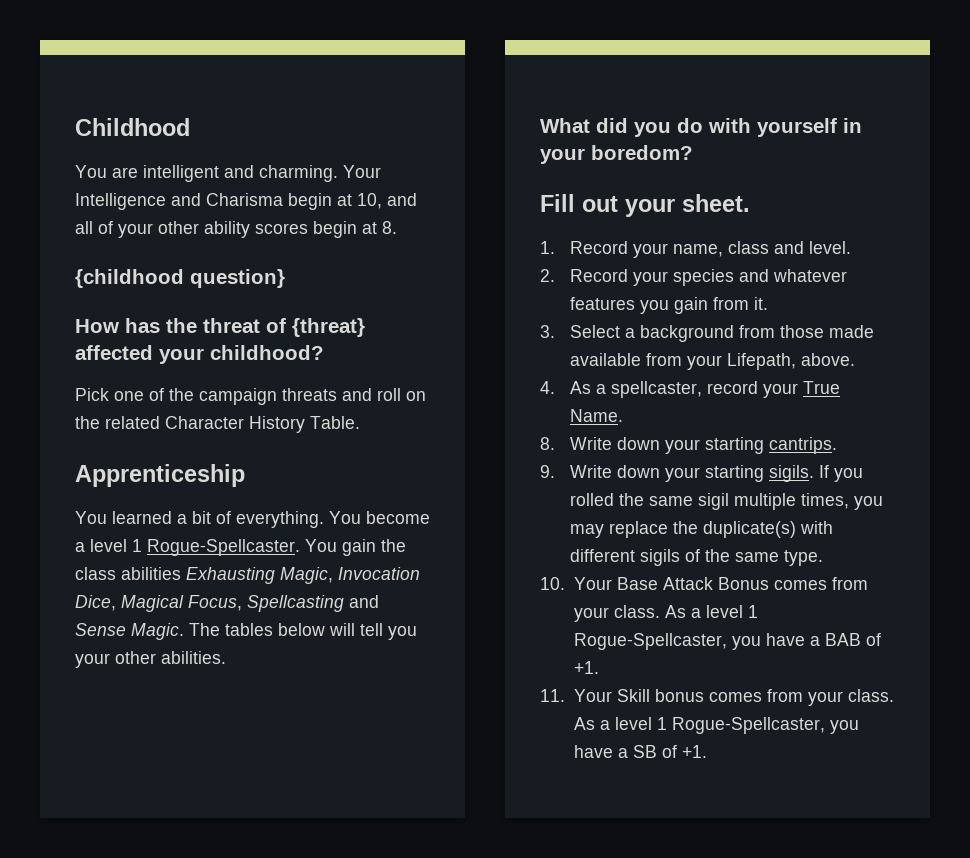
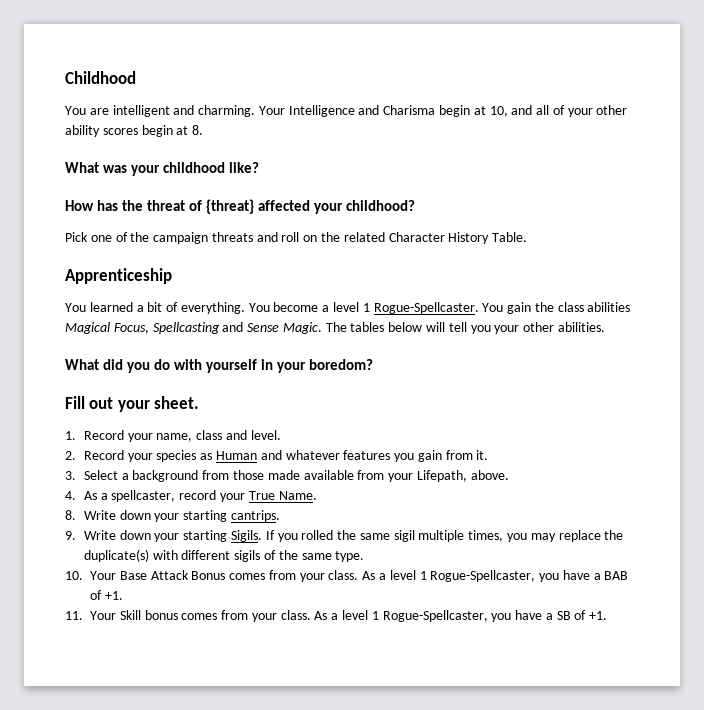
- {childhood question}
+ What was your childhood like?
- You gain the class abilities Exhausting Magic, Invocation Dice, Magical Focus, Spellcasting and Sense Magic.
+ You gain the class abilities Magical Focus, Spellcasting and Sense Magic.
- 2. Record your species and whatever features you gain from it.
+ 2. Record your species as Human and whatever features you gain from it.
- 9. Write down your starting sigils.
+ 9. Write down your starting Sigils.

